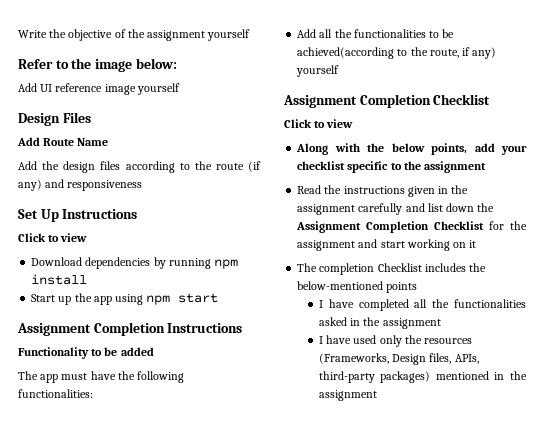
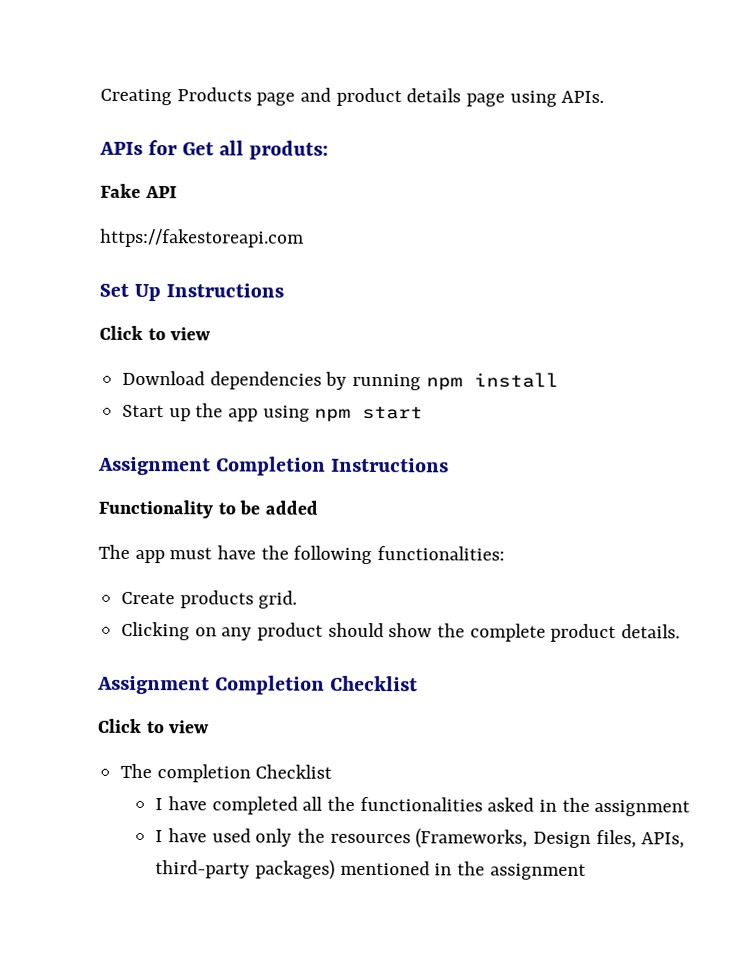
- Write the objective of the assignment yourself
- Refer to the image below:
- Add UI reference image yourself
- Design Files
- Add Route Name
- Add the design files according to the route (if any) and responsiveness
+ Creating Products page and product details page using APIs.
+ APIs for Get all produts:
+ Fake API
+ https://fakestoreapi.com
- Add all the functionalities to be achieved(according to the route, if any) yourself
+ Create products grid.
+ Clicking on any product should show the complete product details.
- Along with the below points, add your checklist specific to the assignment
- Read the instructions given in the assignment carefully and list down the Assignment Completion Checklist for the assignment and start working on it
- The completion Checklist includes the below-mentioned points
+ The completion Checklist

